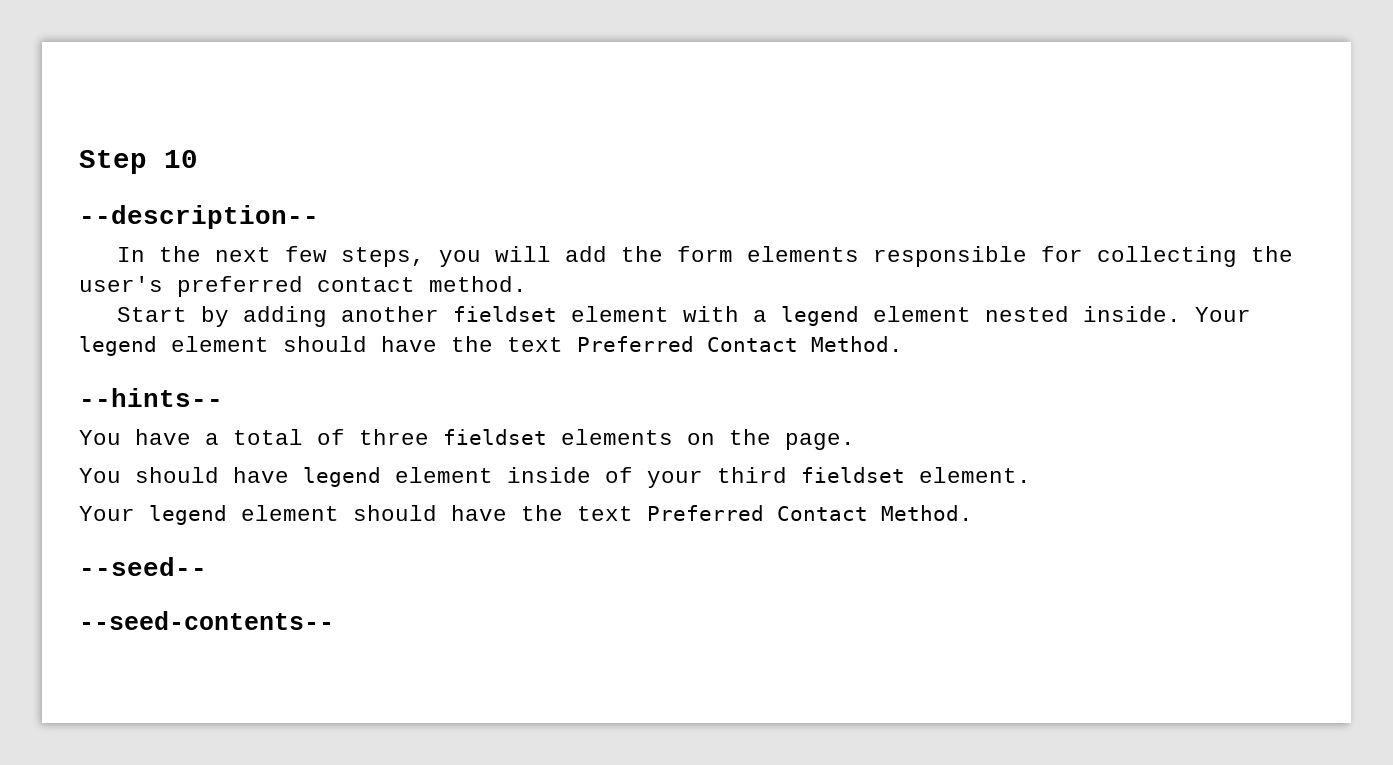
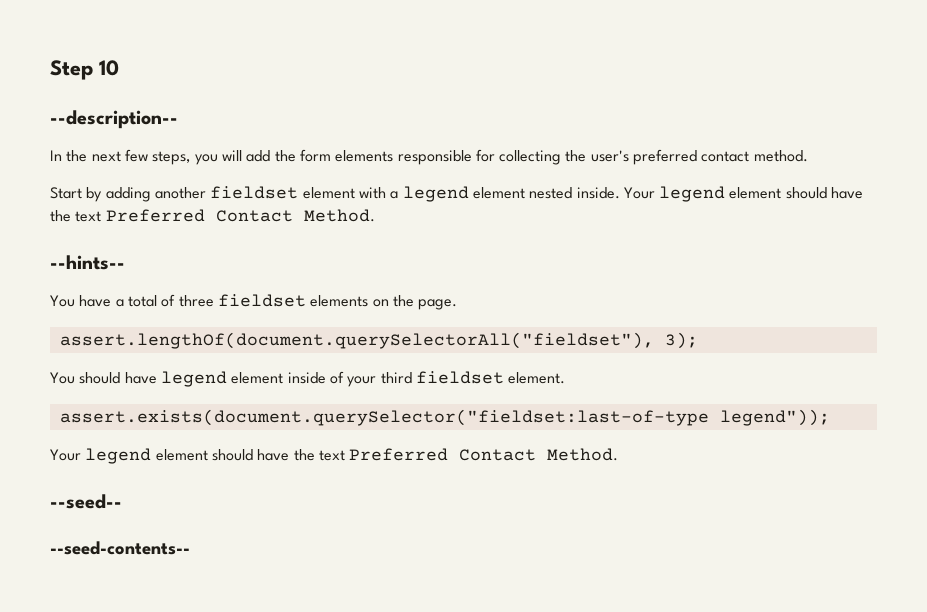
+ assert.lengthOf(document.querySelectorAll("fieldset"), 3);
+ assert.exists(document.querySelector("fieldset:last-of-type legend"));

